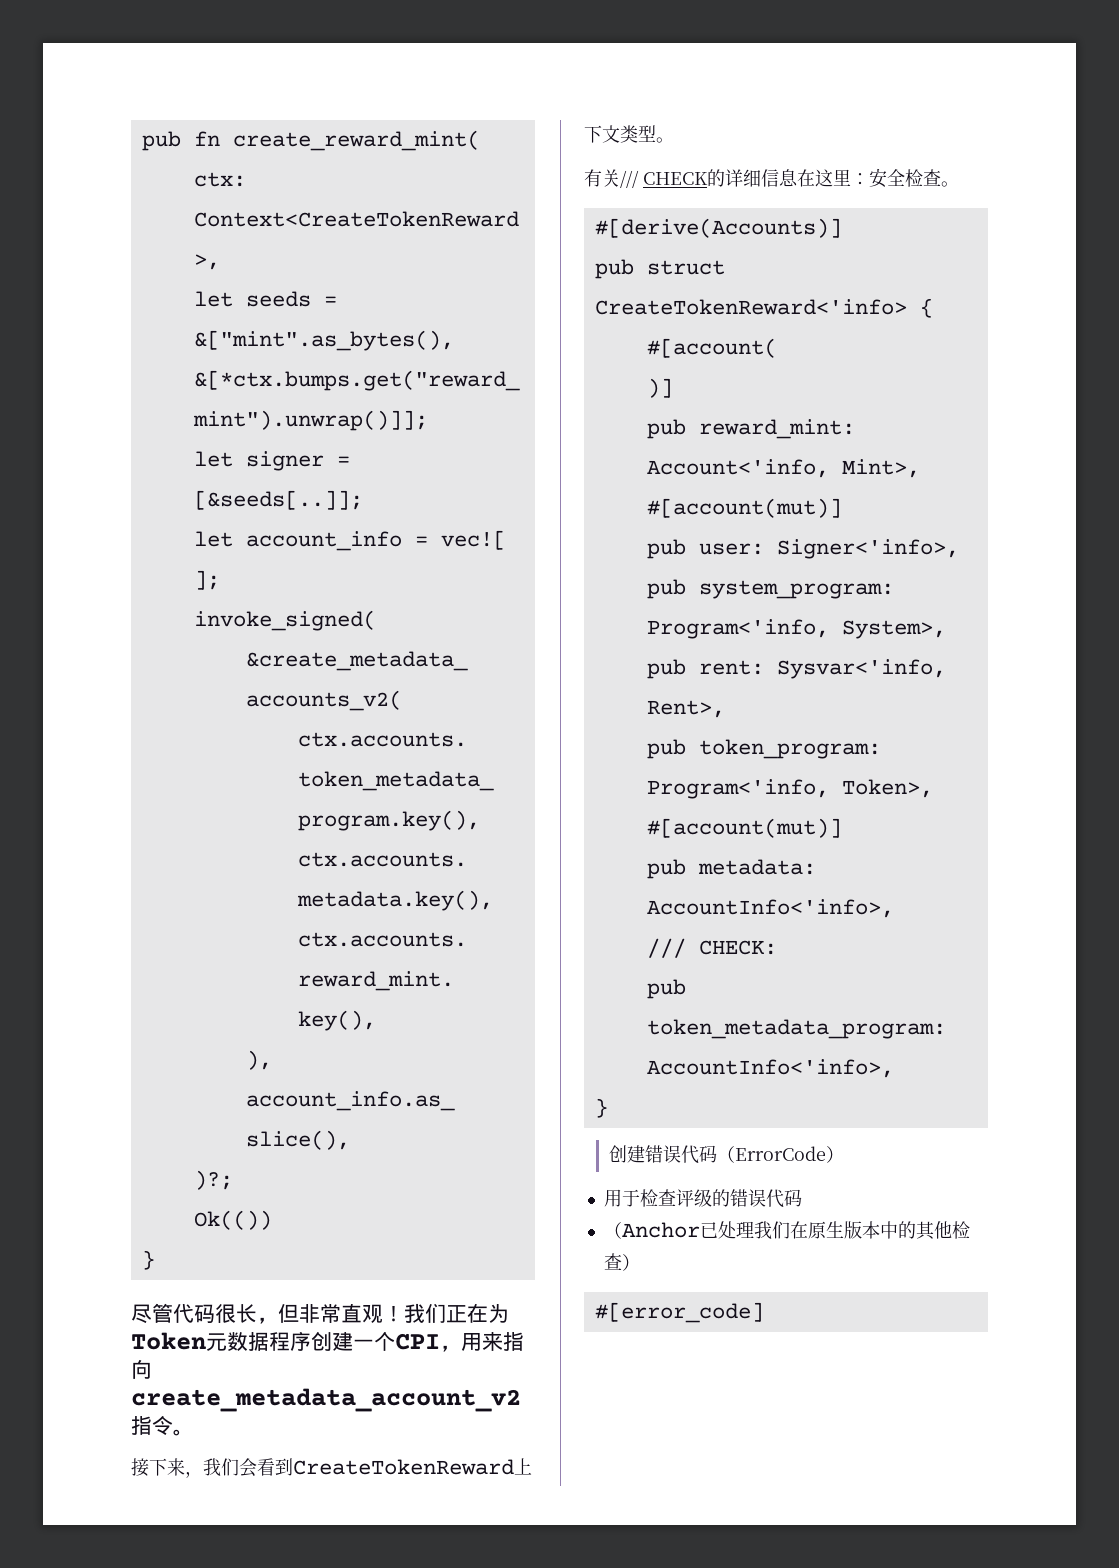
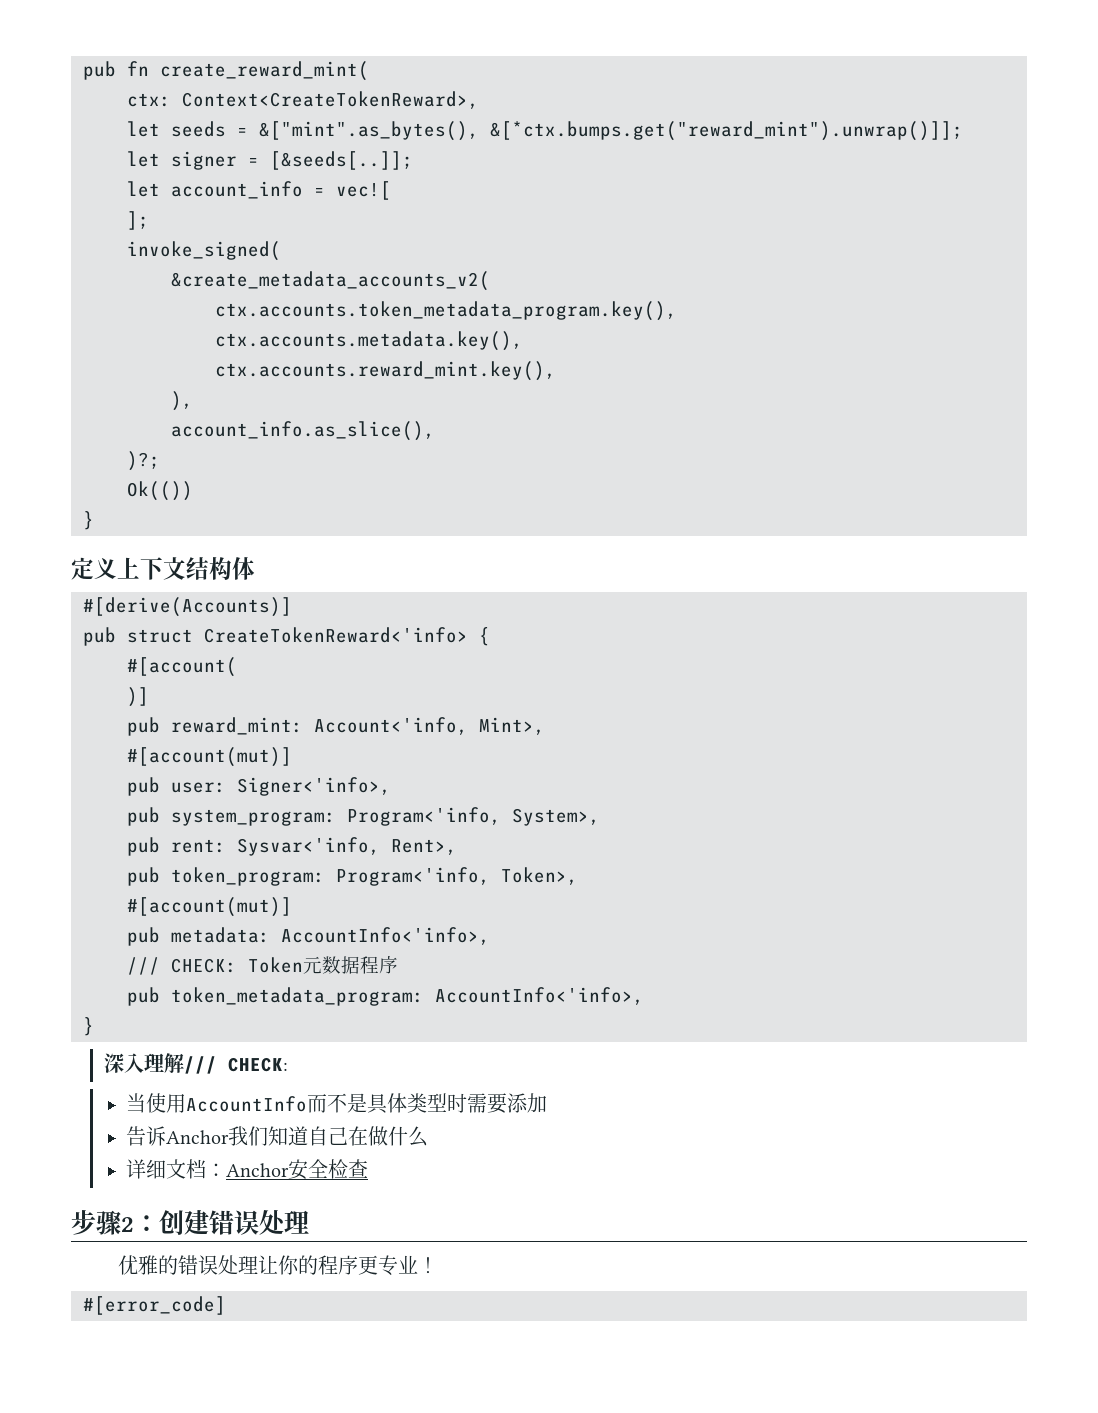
- 尽管代码很长，但非常直观！我们正在为Token元数据程序创建一个CPI，用来指向create_metadata_account_v2指令。
- 接下来，我们会看到CreateTokenReward上下文类型。
- 有关/// CHECK的详细信息在这里：安全检查。
+ 定义上下文结构体
- /// CHECK:
+ /// CHECK: Token元数据程序
- 创建错误代码（ErrorCode）
- 用于检查评级的错误代码
- （Anchor已处理我们在原生版本中的其他检查）
+ 深入理解/// CHECK:
+ 当使用AccountInfo而不是具体类型时需要添加
+ 告诉Anchor我们知道自己在做什么
+ 详细文档：Anchor安全检查
+ 步骤2：创建错误处理
+ 优雅的错误处理让你的程序更专业！

